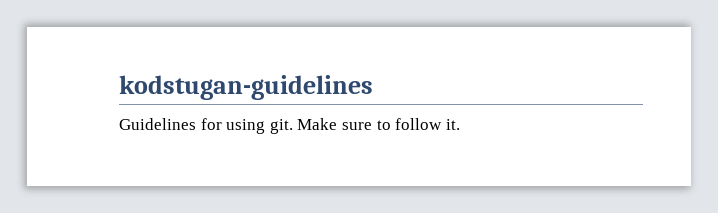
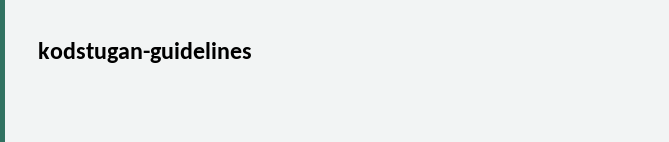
- Guidelines for using git. Make sure to follow it.

